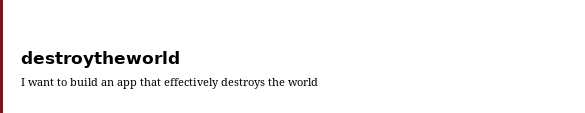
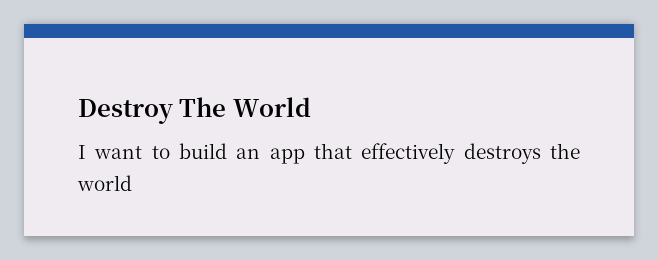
- destroytheworld
+ Destroy The World

